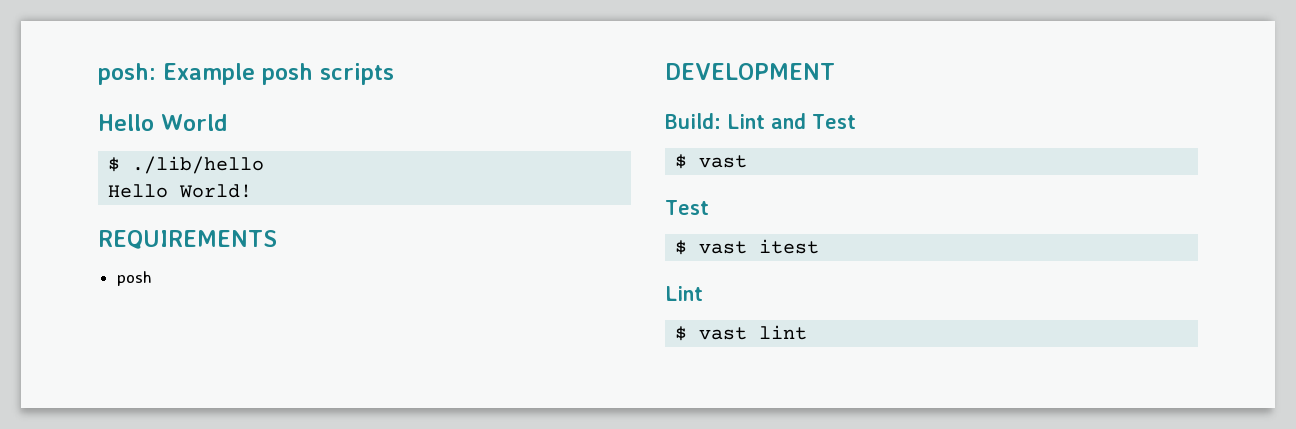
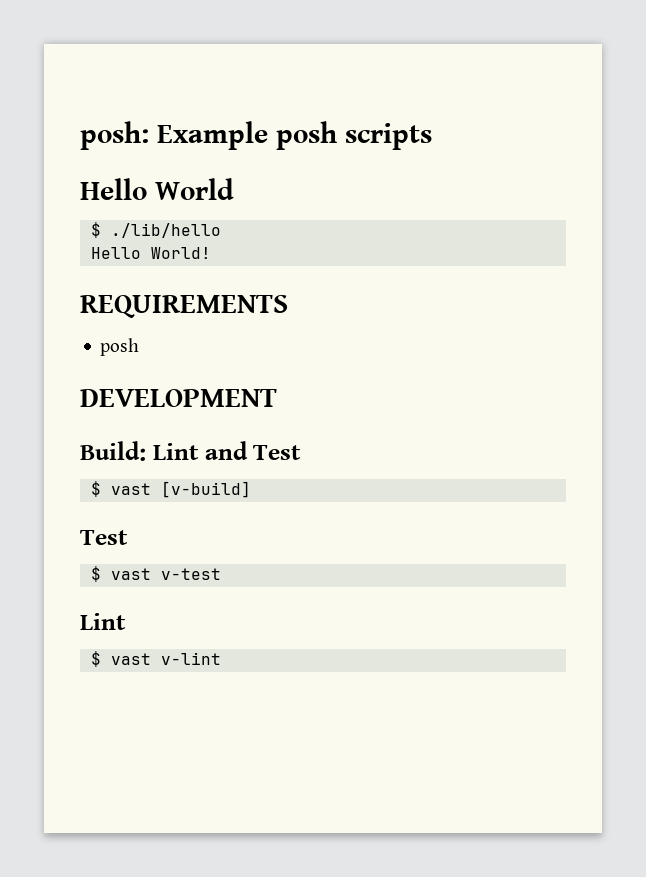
  Build: Lint and Test
- $ vast
+ $ vast [v-build]
  Test
- $ vast itest
+ $ vast v-test
- $ vast lint
+ $ vast v-lint

